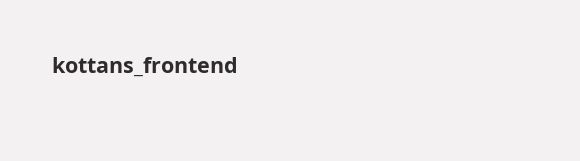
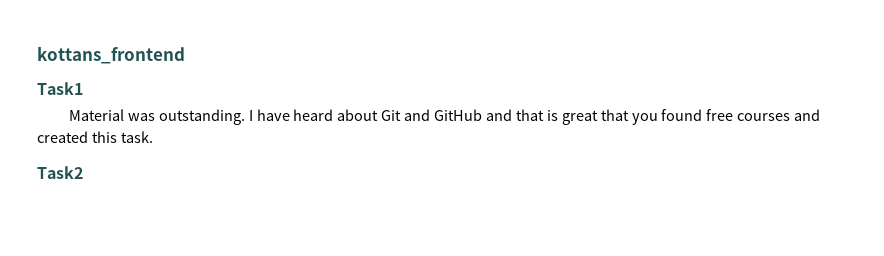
+ Task1
+ Material was outstanding. I have heard about Git and GitHub and that is great that you found free courses and created this task.
+ Task2

